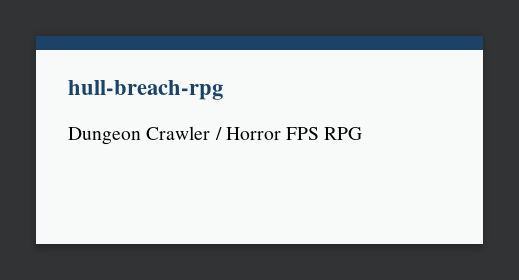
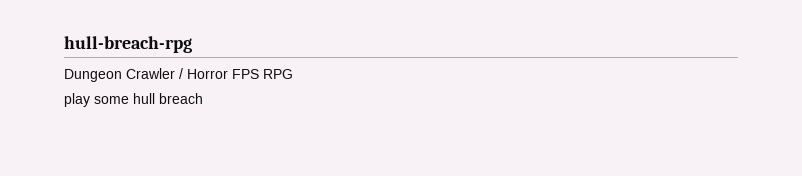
+ play some hull breach

